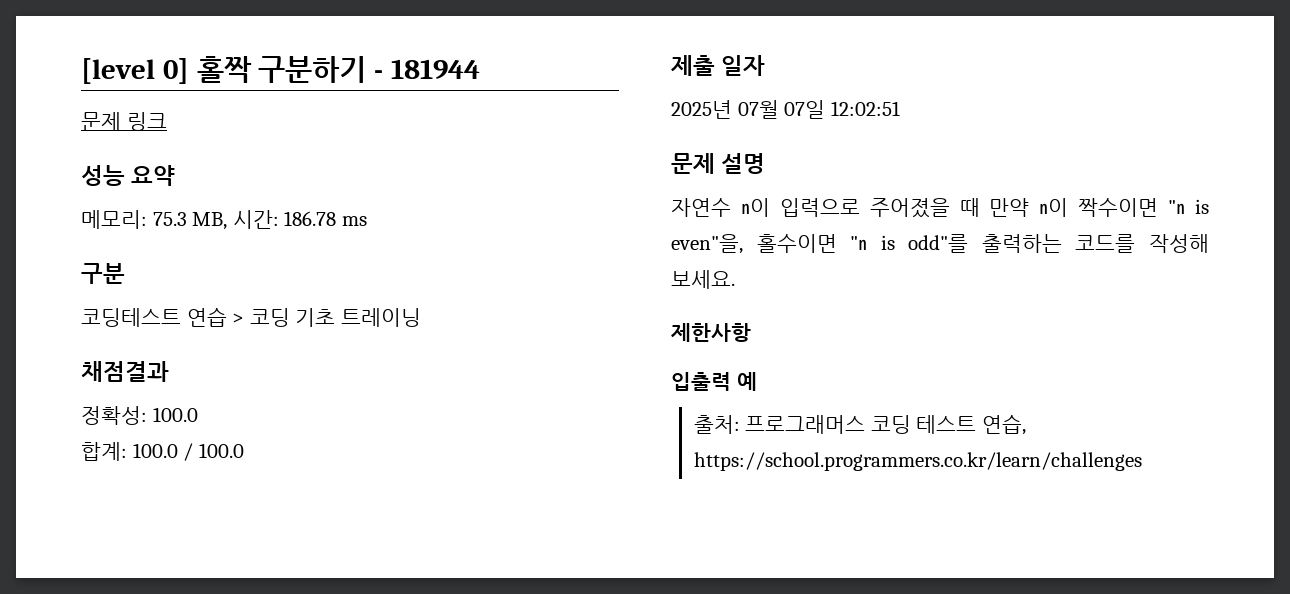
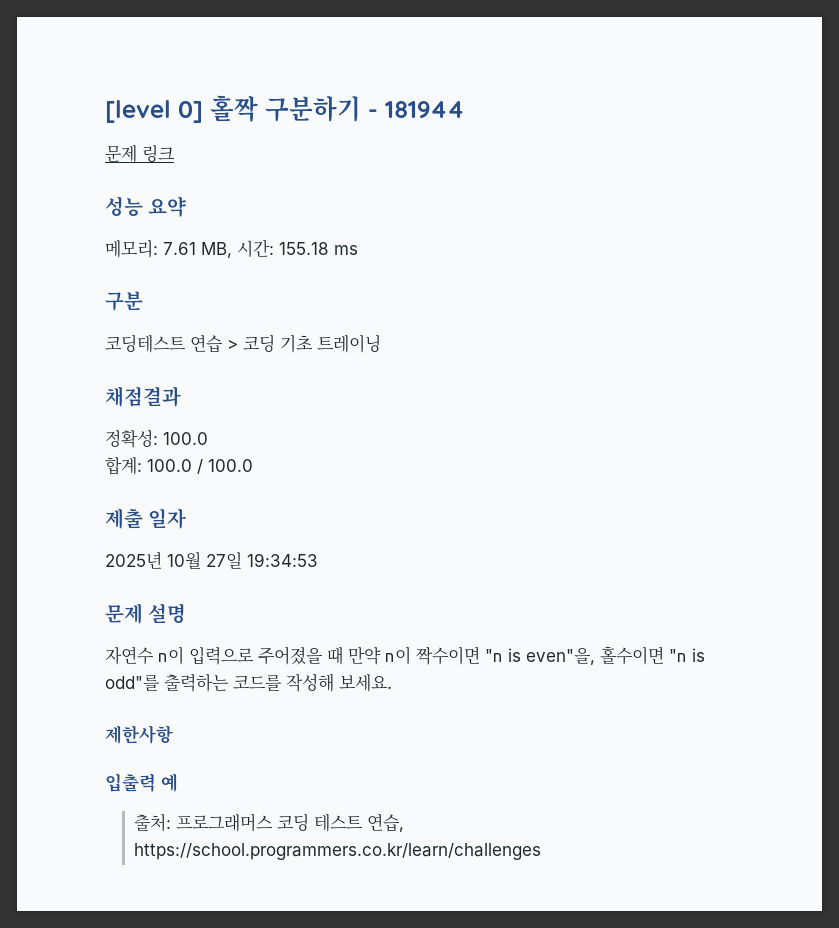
- 메모리: 75.3 MB, 시간: 186.78 ms
+ 메모리: 7.61 MB, 시간: 155.18 ms
- 2025년 07월 07일 12:02:51
+ 2025년 10월 27일 19:34:53

